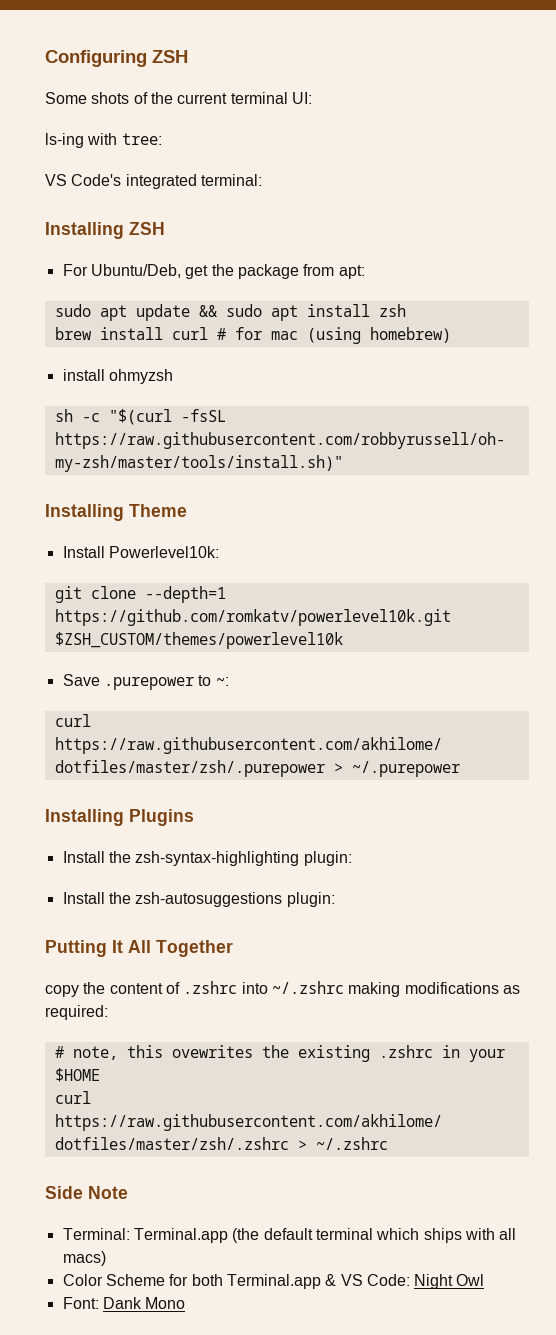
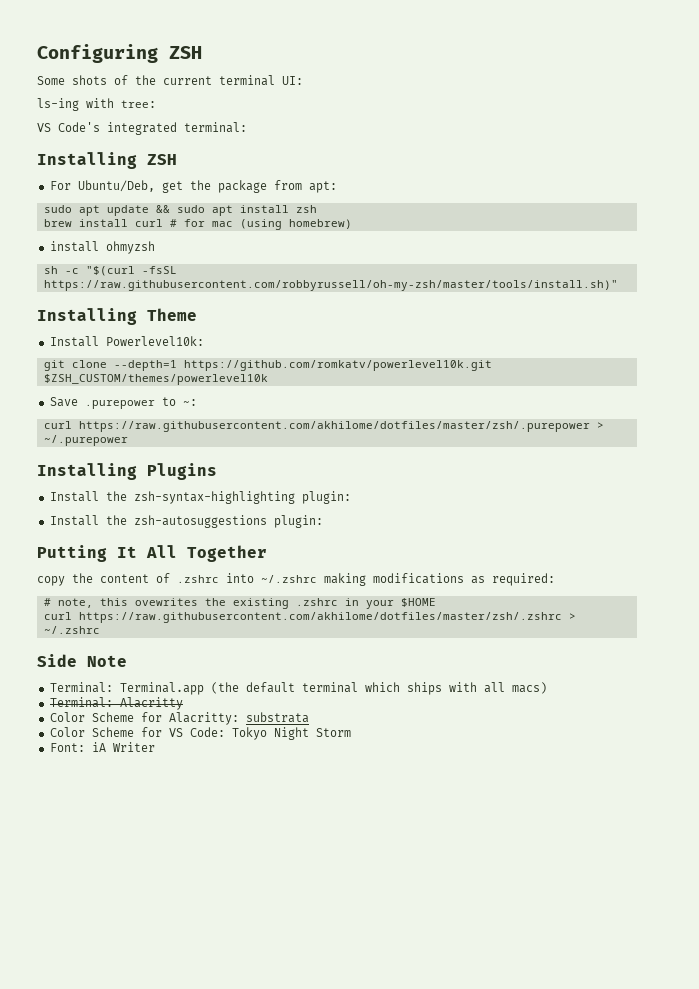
- Color Scheme for both Terminal.app & VS Code: Night Owl
+ Terminal: Alacritty
+ Color Scheme for Alacritty: substrata
+ Color Scheme for VS Code: Tokyo Night Storm
- Font: Dank Mono
+ Font: iA Writer

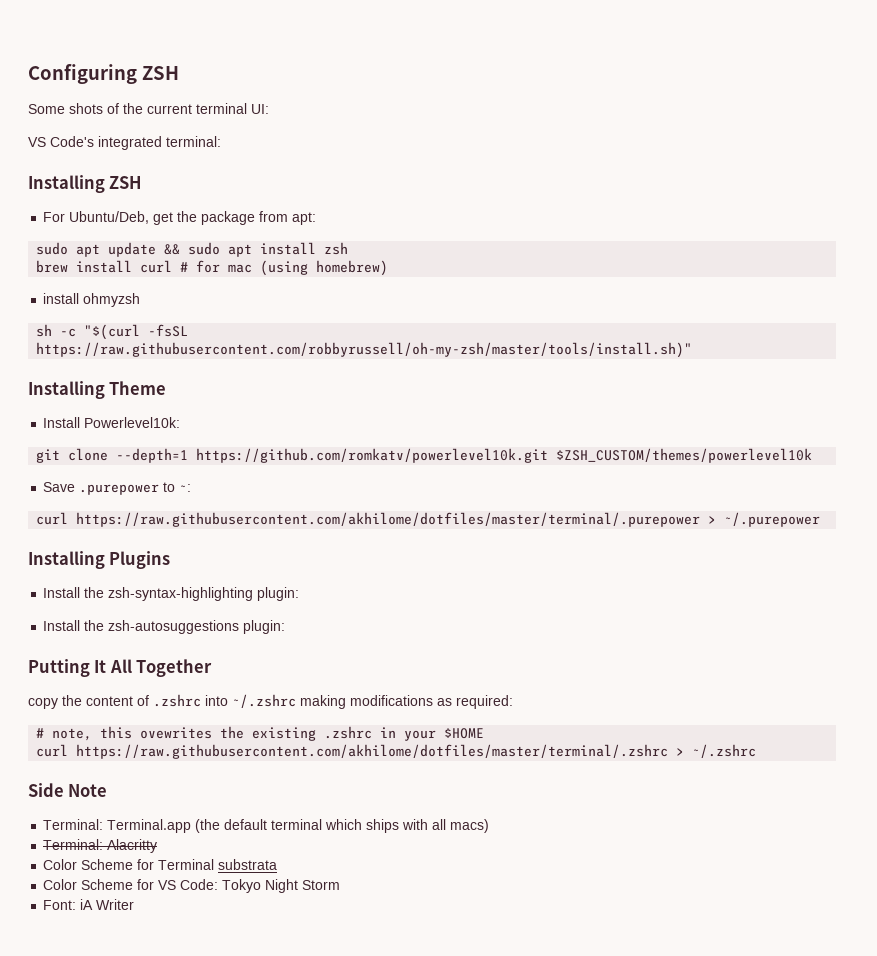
- ls-ing with tree:
- curl https://raw.githubusercontent.com/akhilome/dotfiles/master/zsh/.purepower > ~/.purepower
+ curl https://raw.githubusercontent.com/akhilome/dotfiles/master/terminal/.purepower > ~/.purepower
- curl https://raw.githubusercontent.com/akhilome/dotfiles/master/zsh/.zshrc > ~/.zshrc
+ curl https://raw.githubusercontent.com/akhilome/dotfiles/master/terminal/.zshrc > ~/.zshrc
- Color Scheme for Alacritty: substrata
+ Color Scheme for Terminal substrata

